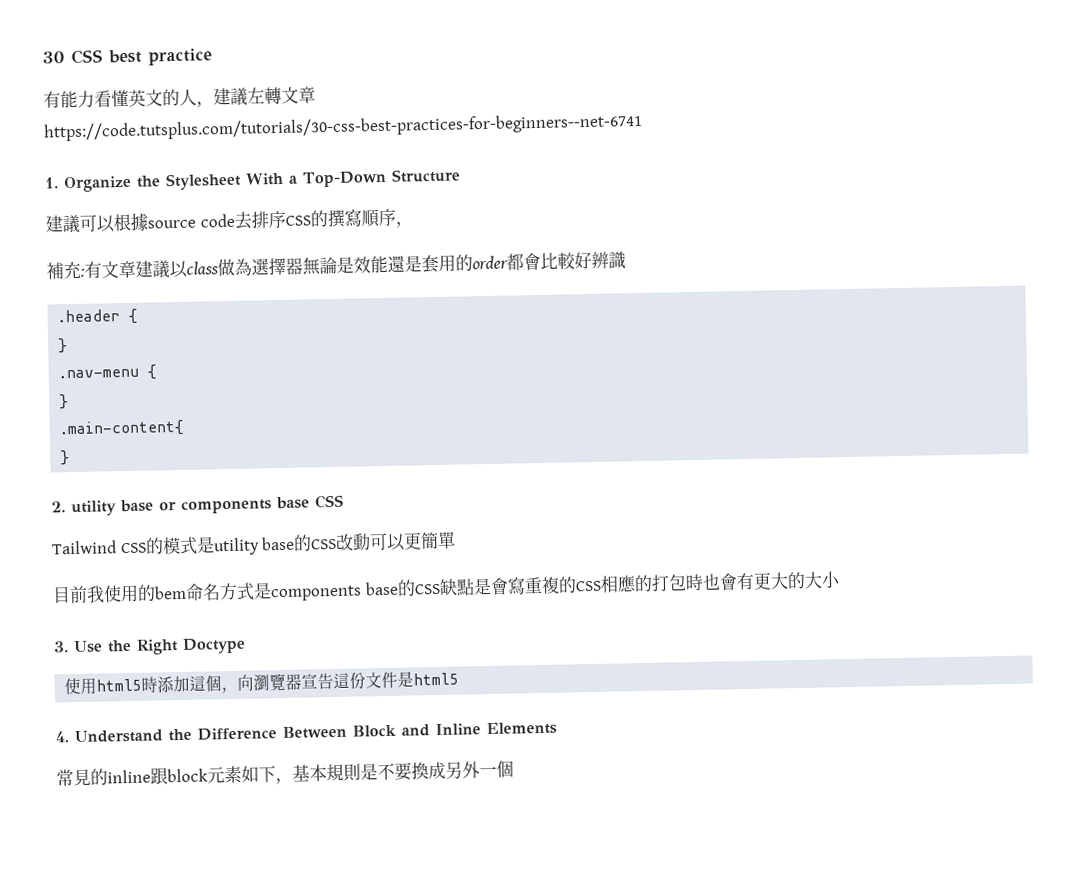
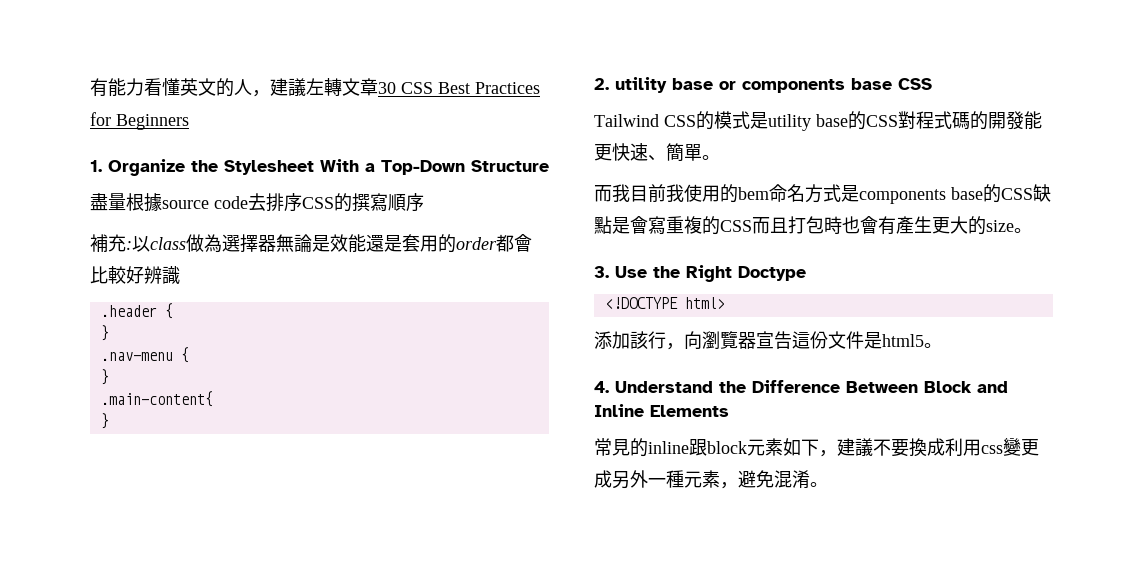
- 30 CSS best practice
- 有能力看懂英文的人，建議左轉文章
- https://code.tutsplus.com/tutorials/30-css-best-practices-for-beginners--net-6741
+ 有能力看懂英文的人，建議左轉文章30 CSS Best Practices for Beginners
- 建議可以根據source code去排序CSS的撰寫順序，
+ 盡量根據source code去排序CSS的撰寫順序
- 補充:有文章建議以class做為選擇器無論是效能還是套用的order都會比較好辨識
+ 補充:以class做為選擇器無論是效能還是套用的order都會比較好辨識
- Tailwind CSS的模式是utility base的CSS改動可以更簡單
- 目前我使用的bem命名方式是components base的CSS缺點是會寫重複的CSS相應的打包時也會有更大的大小
+ Tailwind CSS的模式是utility base的CSS對程式碼的開發能更快速、簡單。
+ 而我目前我使用的bem命名方式是components base的CSS缺點是會寫重複的CSS而且打包時也會有產生更大的size。
- 使用html5時添加這個，向瀏覽器宣告這份文件是html5
+ <!DOCTYPE html>
+ 添加該行，向瀏覽器宣告這份文件是html5。
- 常見的inline跟block元素如下，基本規則是不要換成另外一個
+ 常見的inline跟block元素如下，建議不要換成利用css變更成另外一種元素，避免混淆。

